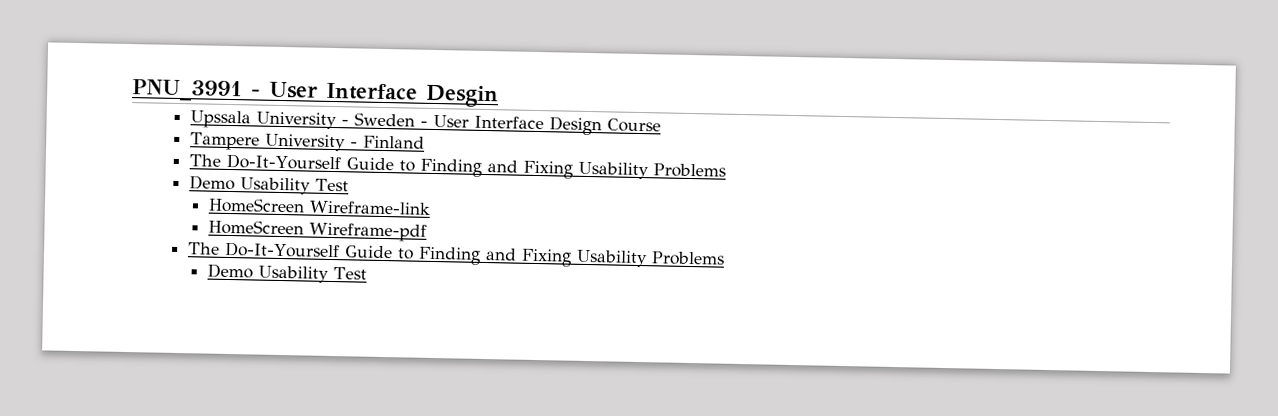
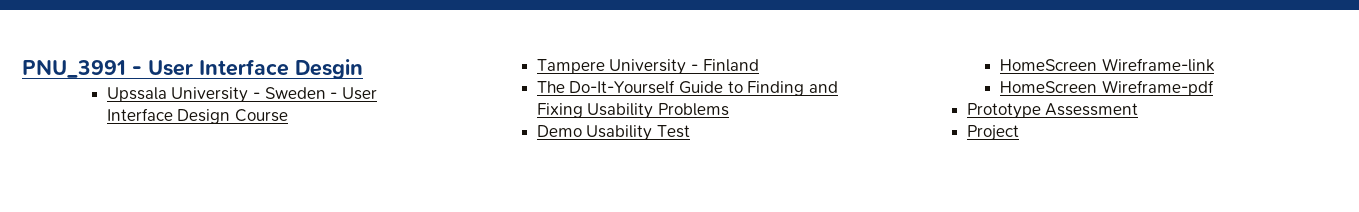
  HomeScreen Wireframe-pdf
- The Do-It-Yourself Guide to Finding and Fixing Usability Problems
- Demo Usability Test
+ Prototype Assessment
+ Project

